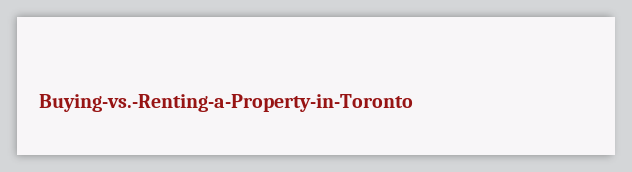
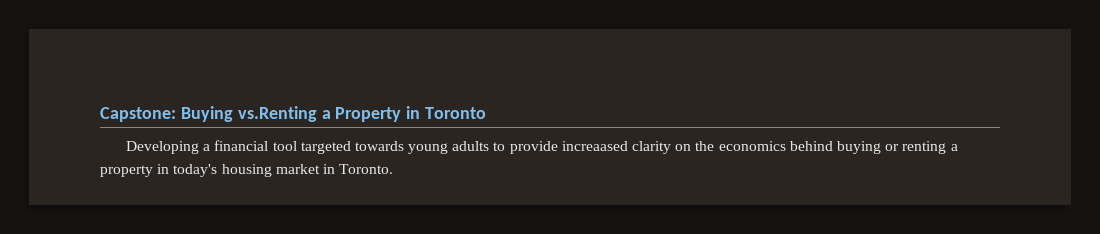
- Buying-vs.-Renting-a-Property-in-Toronto
+ Capstone: Buying vs.Renting a Property in Toronto
+ Developing a financial tool targeted towards young adults to provide increaased clarity on the economics behind buying or renting a property in today's housing market in Toronto.

